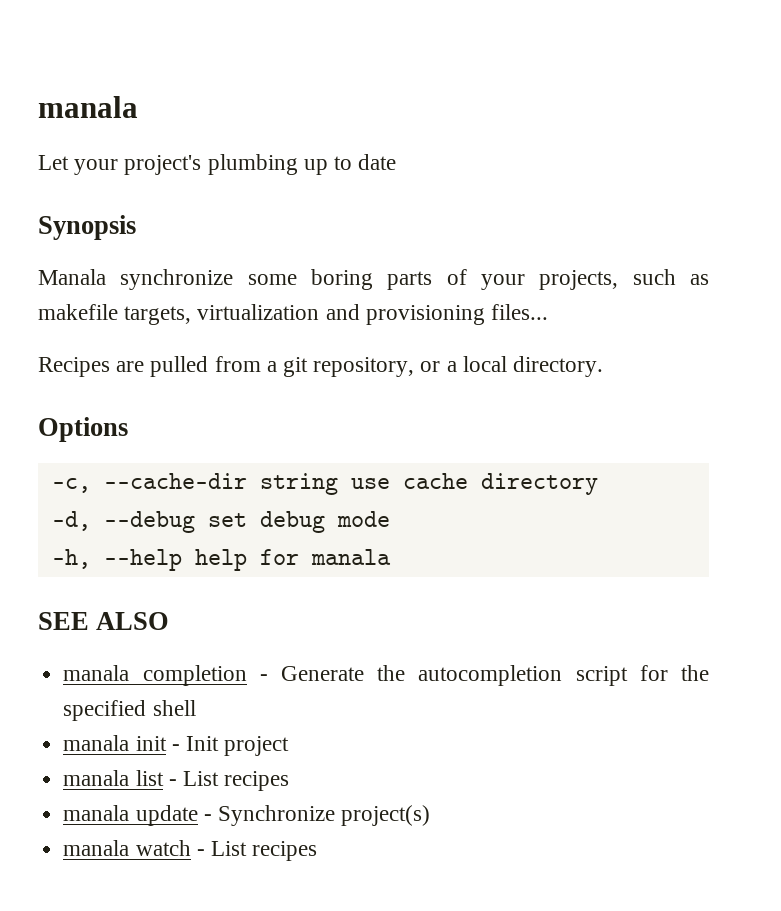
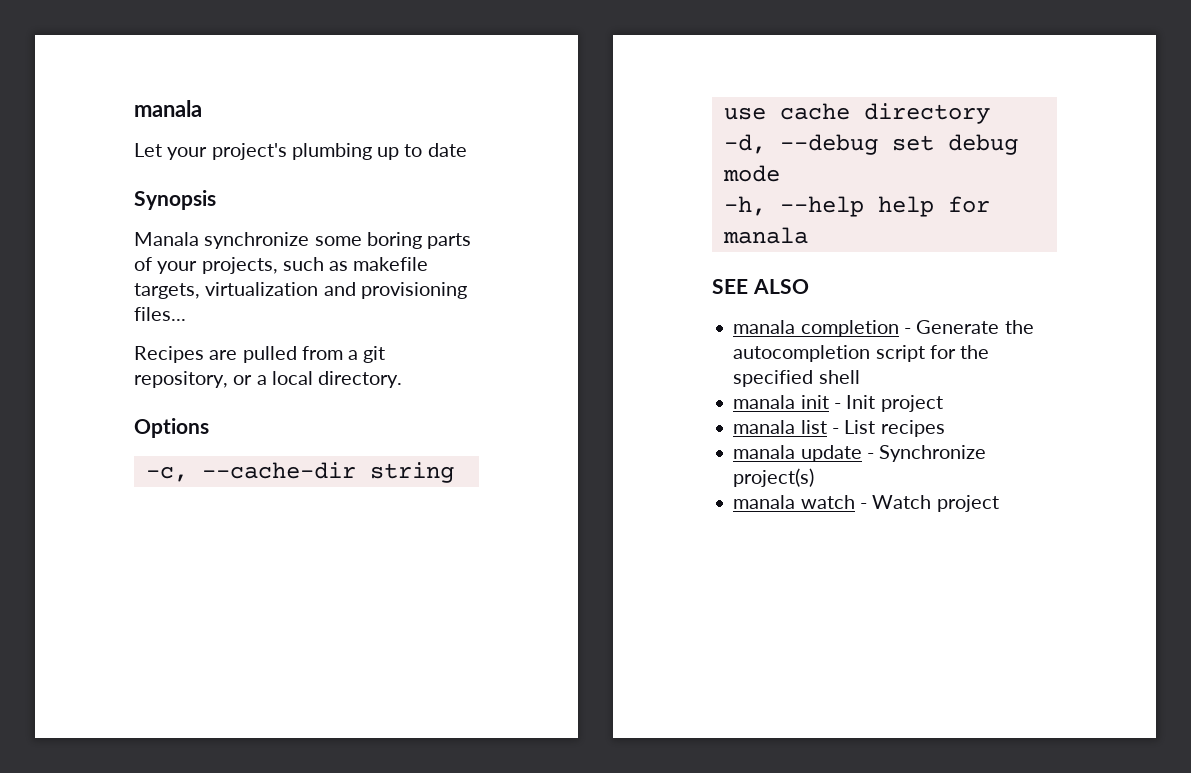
- manala watch - List recipes
+ manala watch - Watch project

